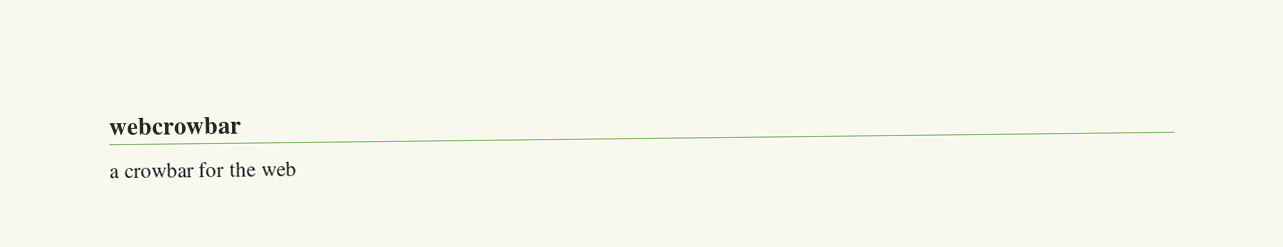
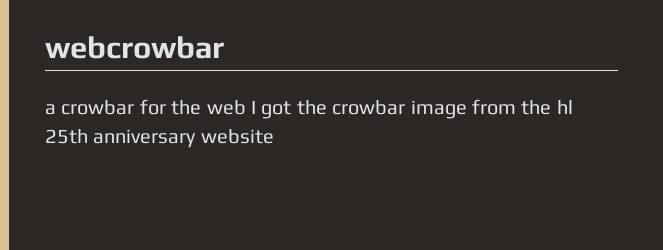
- a crowbar for the web
+ a crowbar for the web I got the crowbar image from the hl 25th anniversary website

